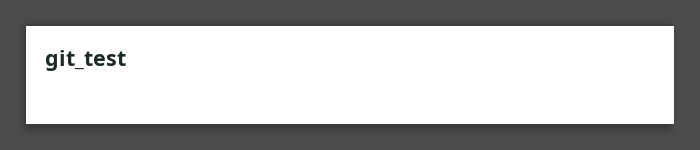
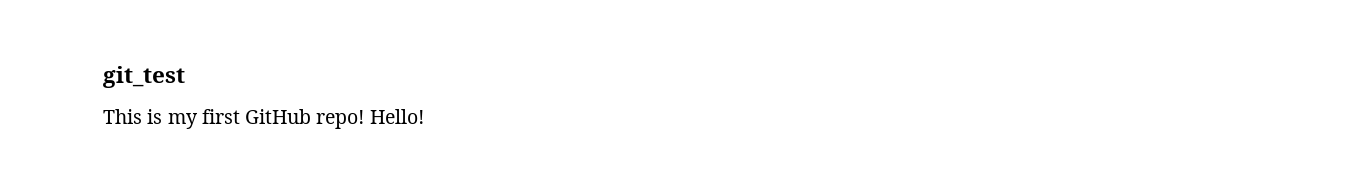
+ This is my first GitHub repo! Hello!

